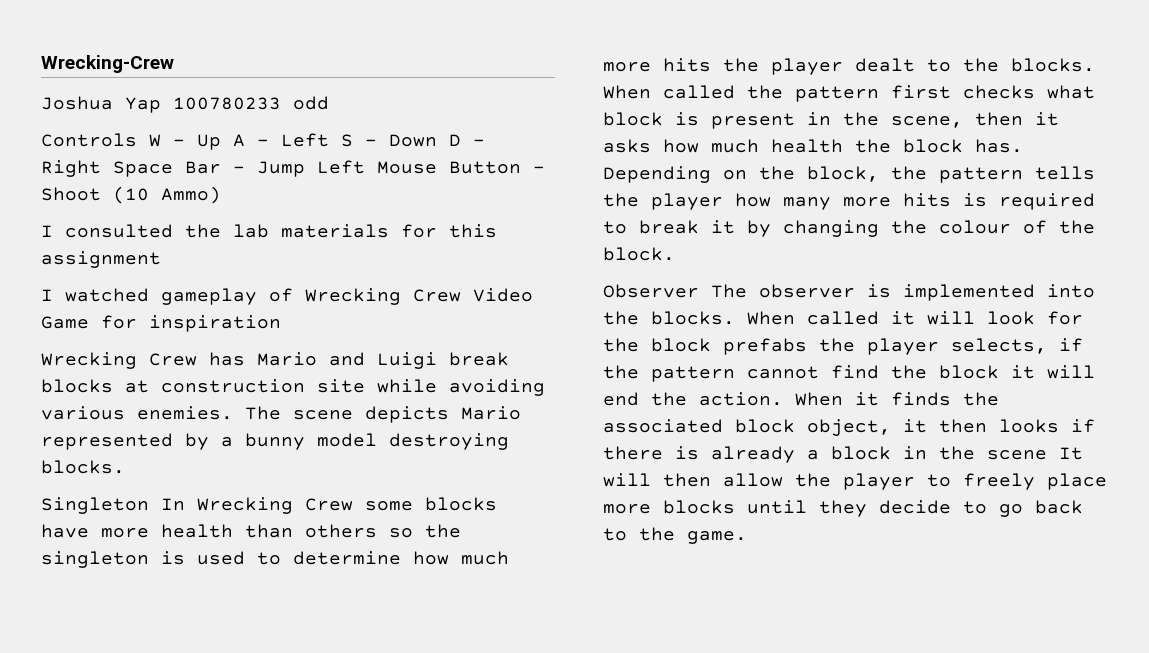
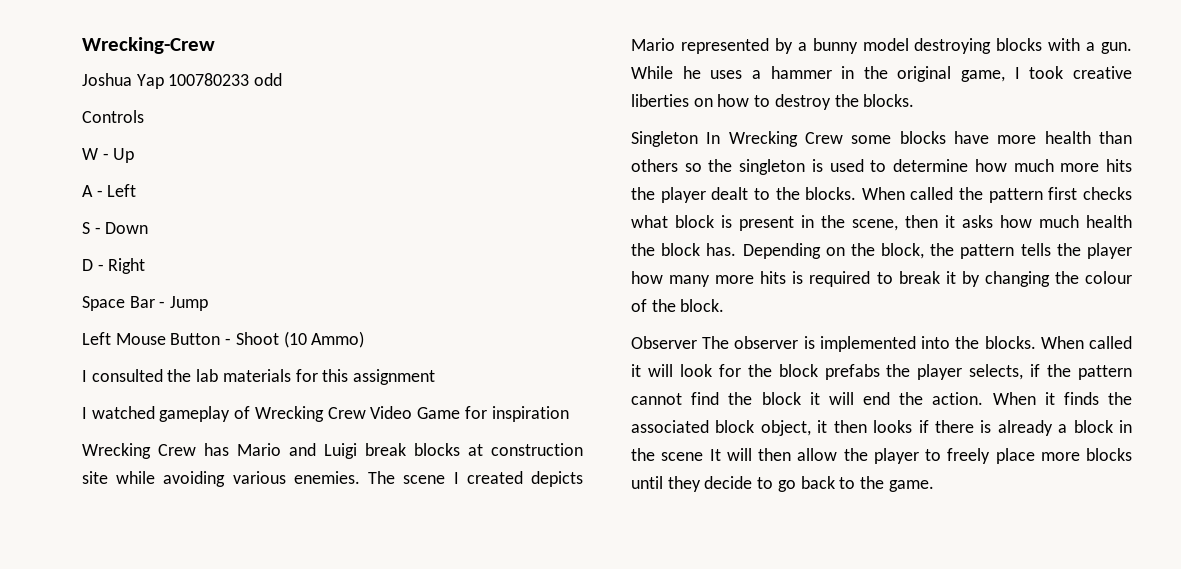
- Controls W - Up A - Left S - Down D - Right Space Bar - Jump Left Mouse Button - Shoot (10 Ammo)
+ Controls
+ W - Up
+ A - Left
+ S - Down
+ D - Right
+ Space Bar - Jump
+ Left Mouse Button - Shoot (10 Ammo)
- The scene depicts Mario represented by a bunny model destroying blocks.
+ The scene I created depicts Mario represented by a bunny model destroying blocks with a gun. While he uses a hammer in the original game, I took creative liberties on how to destroy the blocks.

